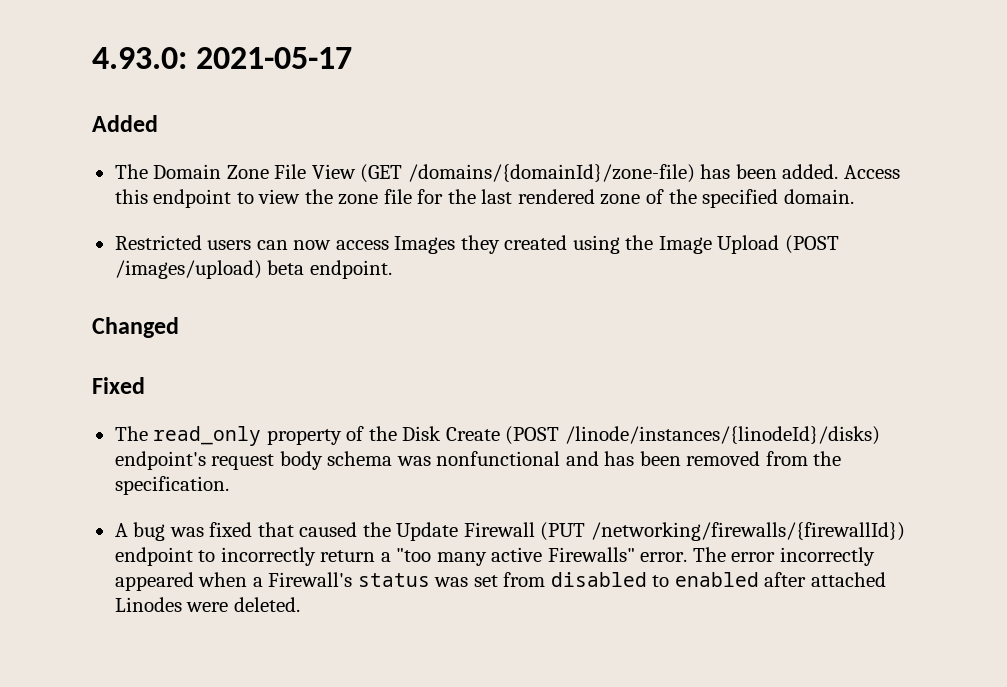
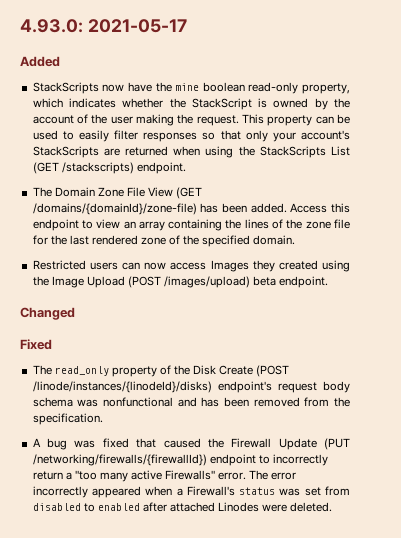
+ StackScripts now have the mine boolean read-only property, which indicates whether the StackScript is owned by the account of the user making the request. This property can be used to easily filter responses so that only your account's StackScripts are returned when using the StackScripts List (GET /stackscripts) endpoint.
- Access this endpoint to view the zone file for the last rendered zone of the specified domain.
+ Access this endpoint to view an array containing the lines of the zone file for the last rendered zone of the specified domain.
- A bug was fixed that caused the Update Firewall (PUT /networking/firewalls/{firewallId}) endpoint to incorrectly return a "too many active Firewalls" error.
+ A bug was fixed that caused the Firewall Update (PUT /networking/firewalls/{firewallId}) endpoint to incorrectly return a "too many active Firewalls" error.

